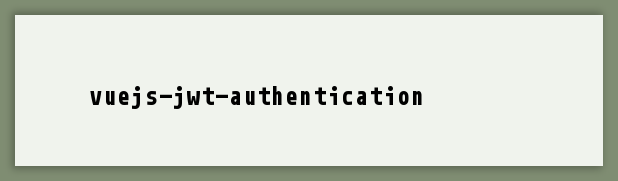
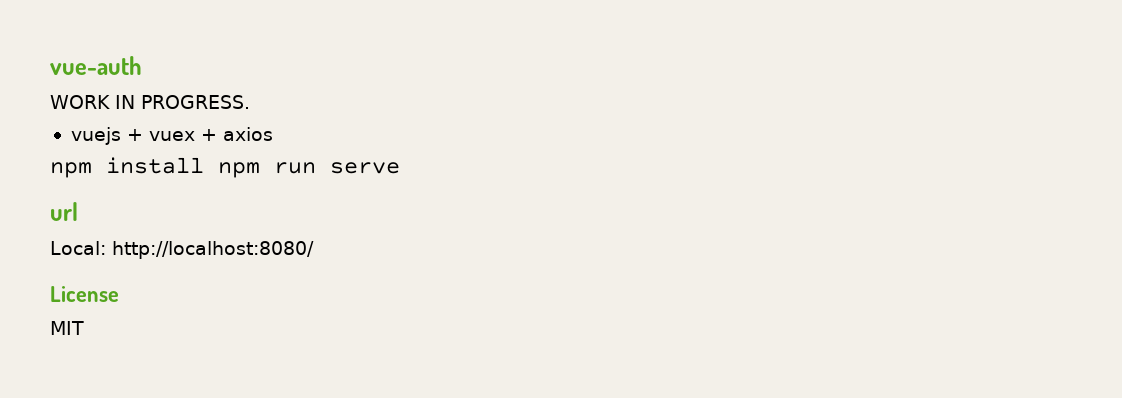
- vuejs-jwt-authentication
+ vue-auth
+ WORK IN PROGRESS.
+ vuejs + vuex + axios
+ npm install npm run serve
+ url
+ Local: http://localhost:8080/
+ License
+ MIT

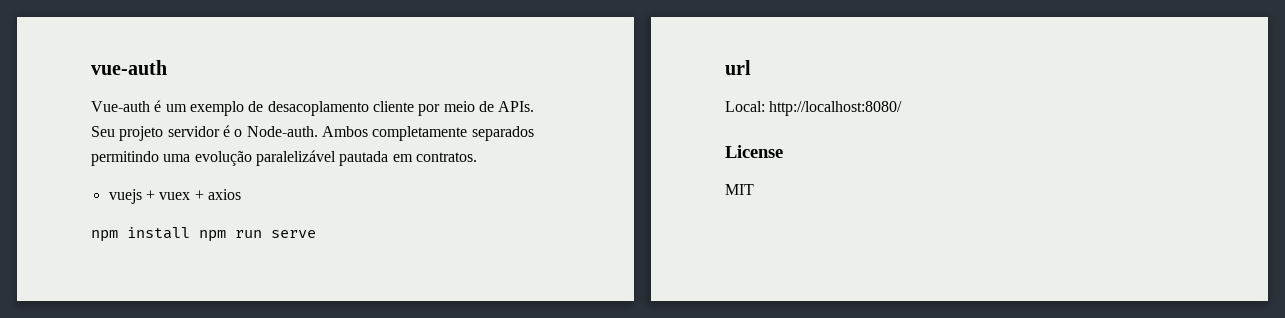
- WORK IN PROGRESS.
+ Vue-auth é um exemplo de desacoplamento cliente por meio de APIs. Seu projeto servidor é o Node-auth. Ambos completamente separados permitindo uma evolução paralelizável pautada em contratos.

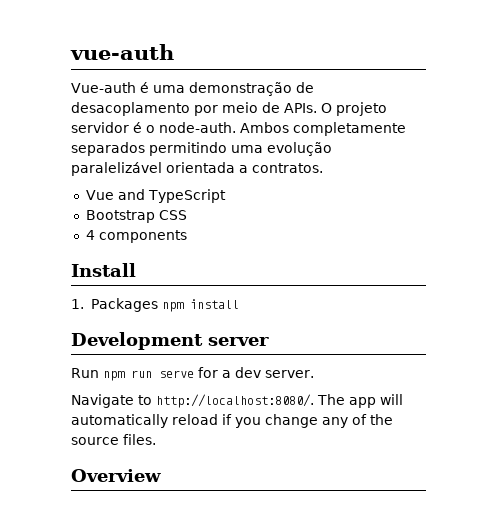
- Vue-auth é um exemplo de desacoplamento cliente por meio de APIs.
+ Vue-auth é uma demonstração de desacoplamento por meio de APIs.
- Seu projeto servidor é o Node-auth.
+ O projeto servidor é o node-auth.
- Ambos completamente separados permitindo uma evolução paralelizável pautada em contratos.
+ Ambos completamente separados permitindo uma evolução paralelizável orientada a contratos.
- vuejs + vuex + axios
- npm install npm run serve
- url
- Local: http://localhost:8080/
- License
- MIT
+ Vue and TypeScript
+ Bootstrap CSS
+ 4 components
+ Install
+ 1. Packages npm install
+ Development server
+ Run npm run serve for a dev server.
+ Navigate to http://localhost:8080/. The app will automatically reload if you change any of the source files.
+ Overview

